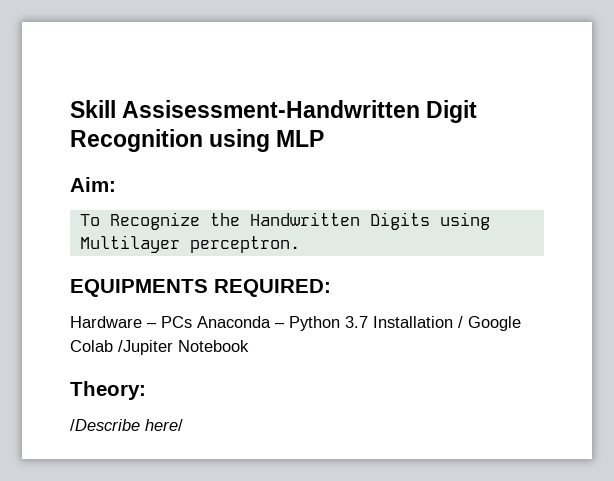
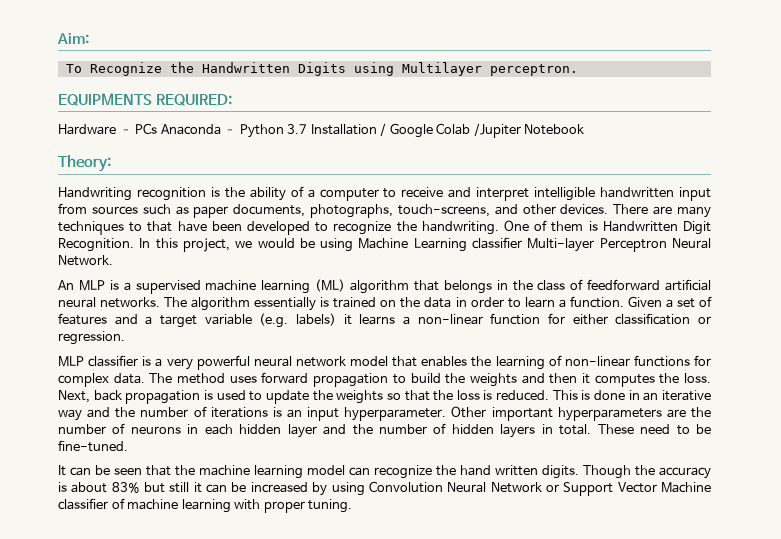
- Skill Assisessment-Handwritten Digit Recognition using MLP
- /Describe here/
+ Handwriting recognition is the ability of a computer to receive and interpret intelligible handwritten input from sources such as paper documents, photographs, touch-screens, and other devices. There are many techniques to that have been developed to recognize the handwriting. One of them is Handwritten Digit Recognition. In this project, we would be using Machine Learning classifier Multi-layer Perceptron Neural Network.
+ An MLP is a supervised machine learning (ML) algorithm that belongs in the class of feedforward artificial neural networks. The algorithm essentially is trained on the data in order to learn a function. Given a set of features and a target variable (e.g. labels) it learns a non-linear function for either classification or regression.
+ MLP classifier is a very powerful neural network model that enables the learning of non-linear functions for complex data. The method uses forward propagation to build the weights and then it computes the loss. Next, back propagation is used to update the weights so that the loss is reduced. This is done in an iterative way and the number of iterations is an input hyperparameter. Other important hyperparameters are the number of neurons in each hidden layer and the number of hidden layers in total. These need to be fine-tuned.
+ It can be seen that the machine learning model can recognize the hand written digits. Though the accuracy is about 83% but still it can be increased by using Convolution Neural Network or Support Vector Machine classifier of machine learning with proper tuning.

